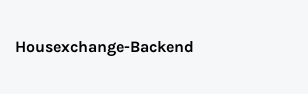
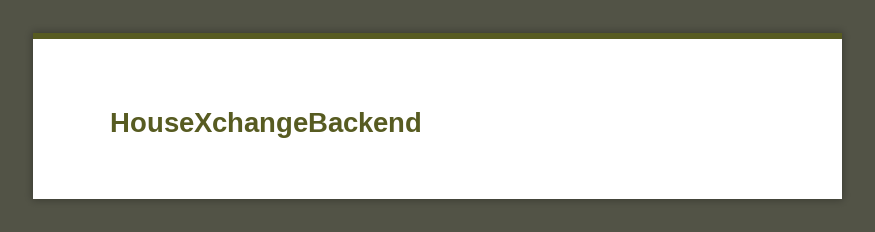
- Housexchange-Backend
+ HouseXchangeBackend

